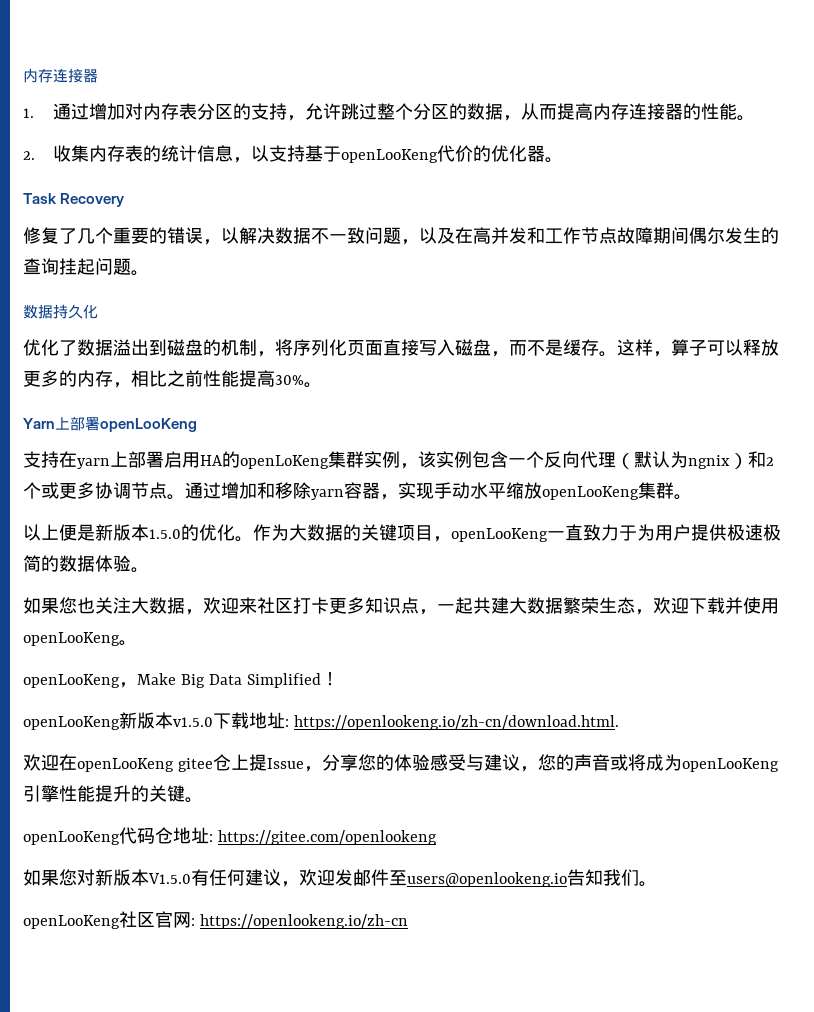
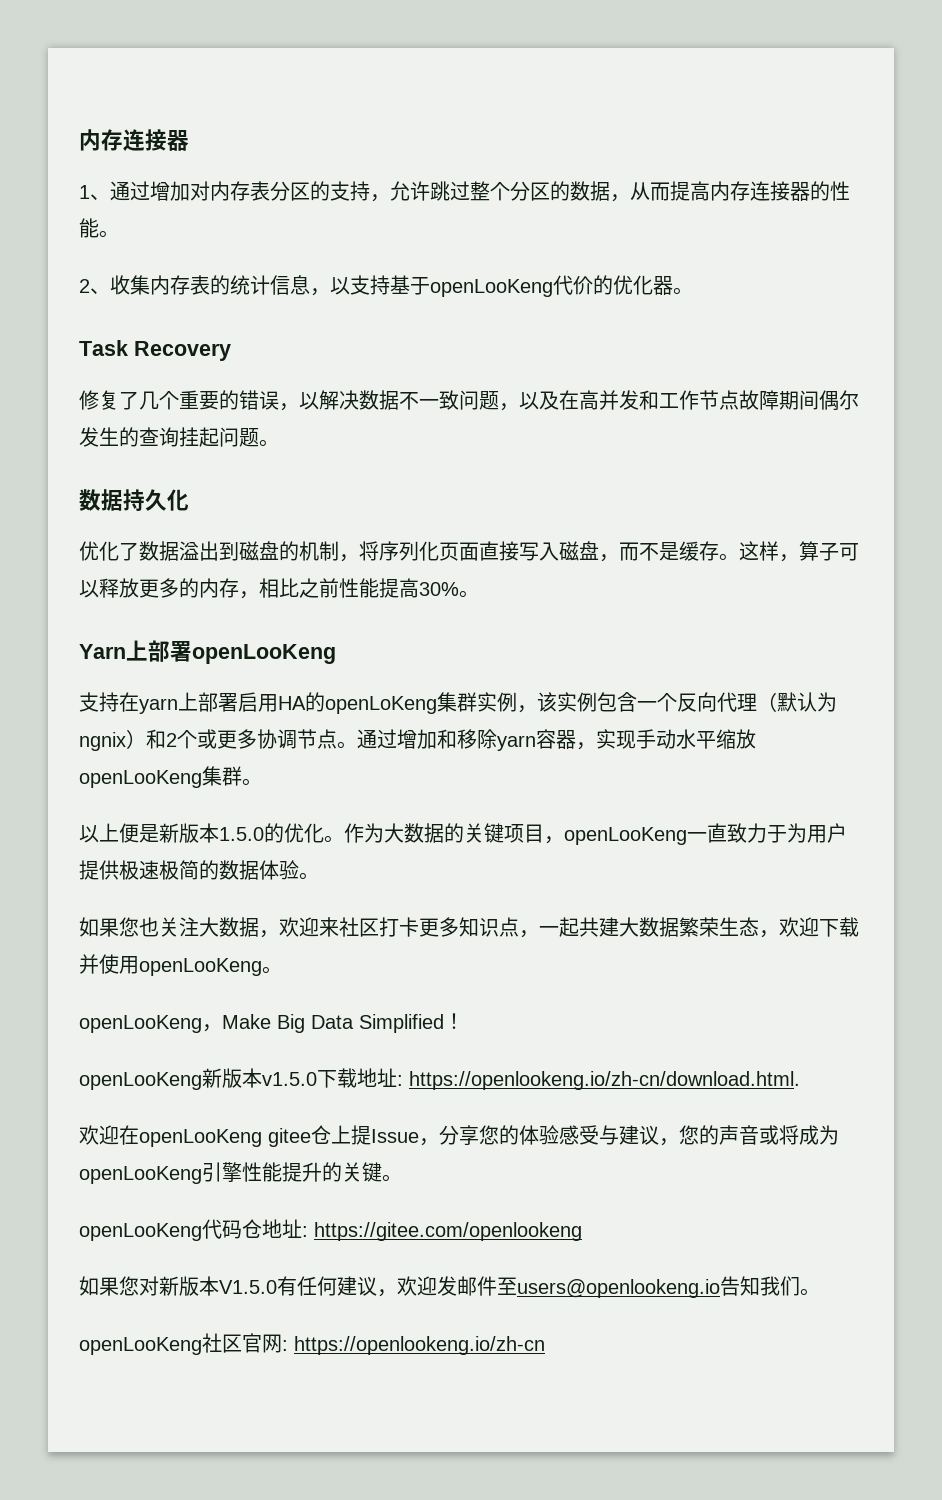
- 1.通过增加对内存表分区的支持，允许跳过整个分区的数据，从而提高内存连接器的性能。
+ 1、通过增加对内存表分区的支持，允许跳过整个分区的数据，从而提高内存连接器的性能。
- 2.收集内存表的统计信息，以支持基于openLooKeng代价的优化器。
+ 2、收集内存表的统计信息，以支持基于openLooKeng代价的优化器。

